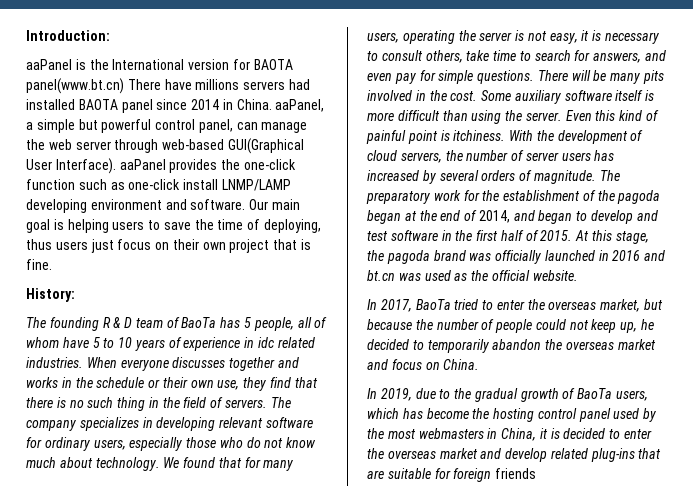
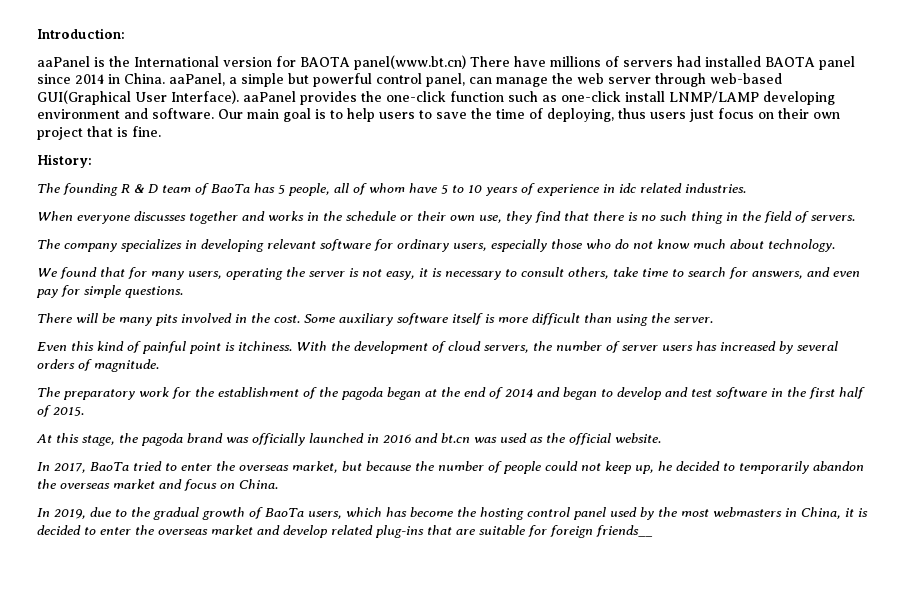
- aaPanel is the International version for BAOTA panel(www.bt.cn) There have millions servers had installed BAOTA panel since 2014 in China. aaPanel, a simple but powerful control panel, can manage the web server through web-based GUI(Graphical User Interface). aaPanel provides the one-click function such as one-click install LNMP/LAMP developing environment and software.
+ aaPanel is the International version for BAOTA panel(www.bt.cn) There have millions of servers had installed BAOTA panel since 2014 in China. aaPanel, a simple but powerful control panel, can manage the web server through web-based GUI(Graphical User Interface). aaPanel provides the one-click function such as one-click install LNMP/LAMP developing environment and software.
- Our main goal is helping users to save the time of deploying, thus users just focus on their own project that is fine.
+ Our main goal is to help users to save the time of deploying, thus users just focus on their own project that is fine.
- The founding R & D team of BaoTa has 5 people, all of whom have 5 to 10 years of experience in idc related industries. When everyone discusses together and works in the schedule or their own use, they find that there is no such thing in the field of servers. The company specializes in developing relevant software for ordinary users, especially those who do not know much about technology. We found that for many users, operating the server is not easy, it is necessary to consult others, take time to search for answers, and even pay for simple questions. There will be many pits involved in the cost.
+ The founding R & D team of BaoTa has 5 people, all of whom have 5 to 10 years of experience in idc related industries.
+ When everyone discusses together and works in the schedule or their own use, they find that there is no such thing in the field of servers.
+ The company specializes in developing relevant software for ordinary users, especially those who do not know much about technology.
+ We found that for many users, operating the server is not easy, it is necessary to consult others, take time to search for answers, and even pay for simple questions.
+ There will be many pits involved in the cost.
- Some auxiliary software itself is more difficult than using the server. Even this kind of painful point is itchiness.
+ Some auxiliary software itself is more difficult than using the server.
+ Even this kind of painful point is itchiness.
- With the development of cloud servers, the number of server users has increased by several orders of magnitude. The preparatory work for the establishment of the pagoda began at the end of 2014, and began to develop and test software in the first half of 2015. At this stage, the pagoda brand was officially launched in 2016 and bt.cn was used as the official website.
+ With the development of cloud servers, the number of server users has increased by several orders of magnitude.
+ The preparatory work for the establishment of the pagoda began at the end of 2014 and began to develop and test software in the first half of 2015.
+ At this stage, the pagoda brand was officially launched in 2016 and bt.cn was used as the official website.
- In 2019, due to the gradual growth of BaoTa users, which has become the hosting control panel used by the most webmasters in China, it is decided to enter the overseas market and develop related plug-ins that are suitable for foreign friends
+ In 2019, due to the gradual growth of BaoTa users, which has become the hosting control panel used by the most webmasters in China, it is decided to enter the overseas market and develop related plug-ins that are suitable for foreign friends__

